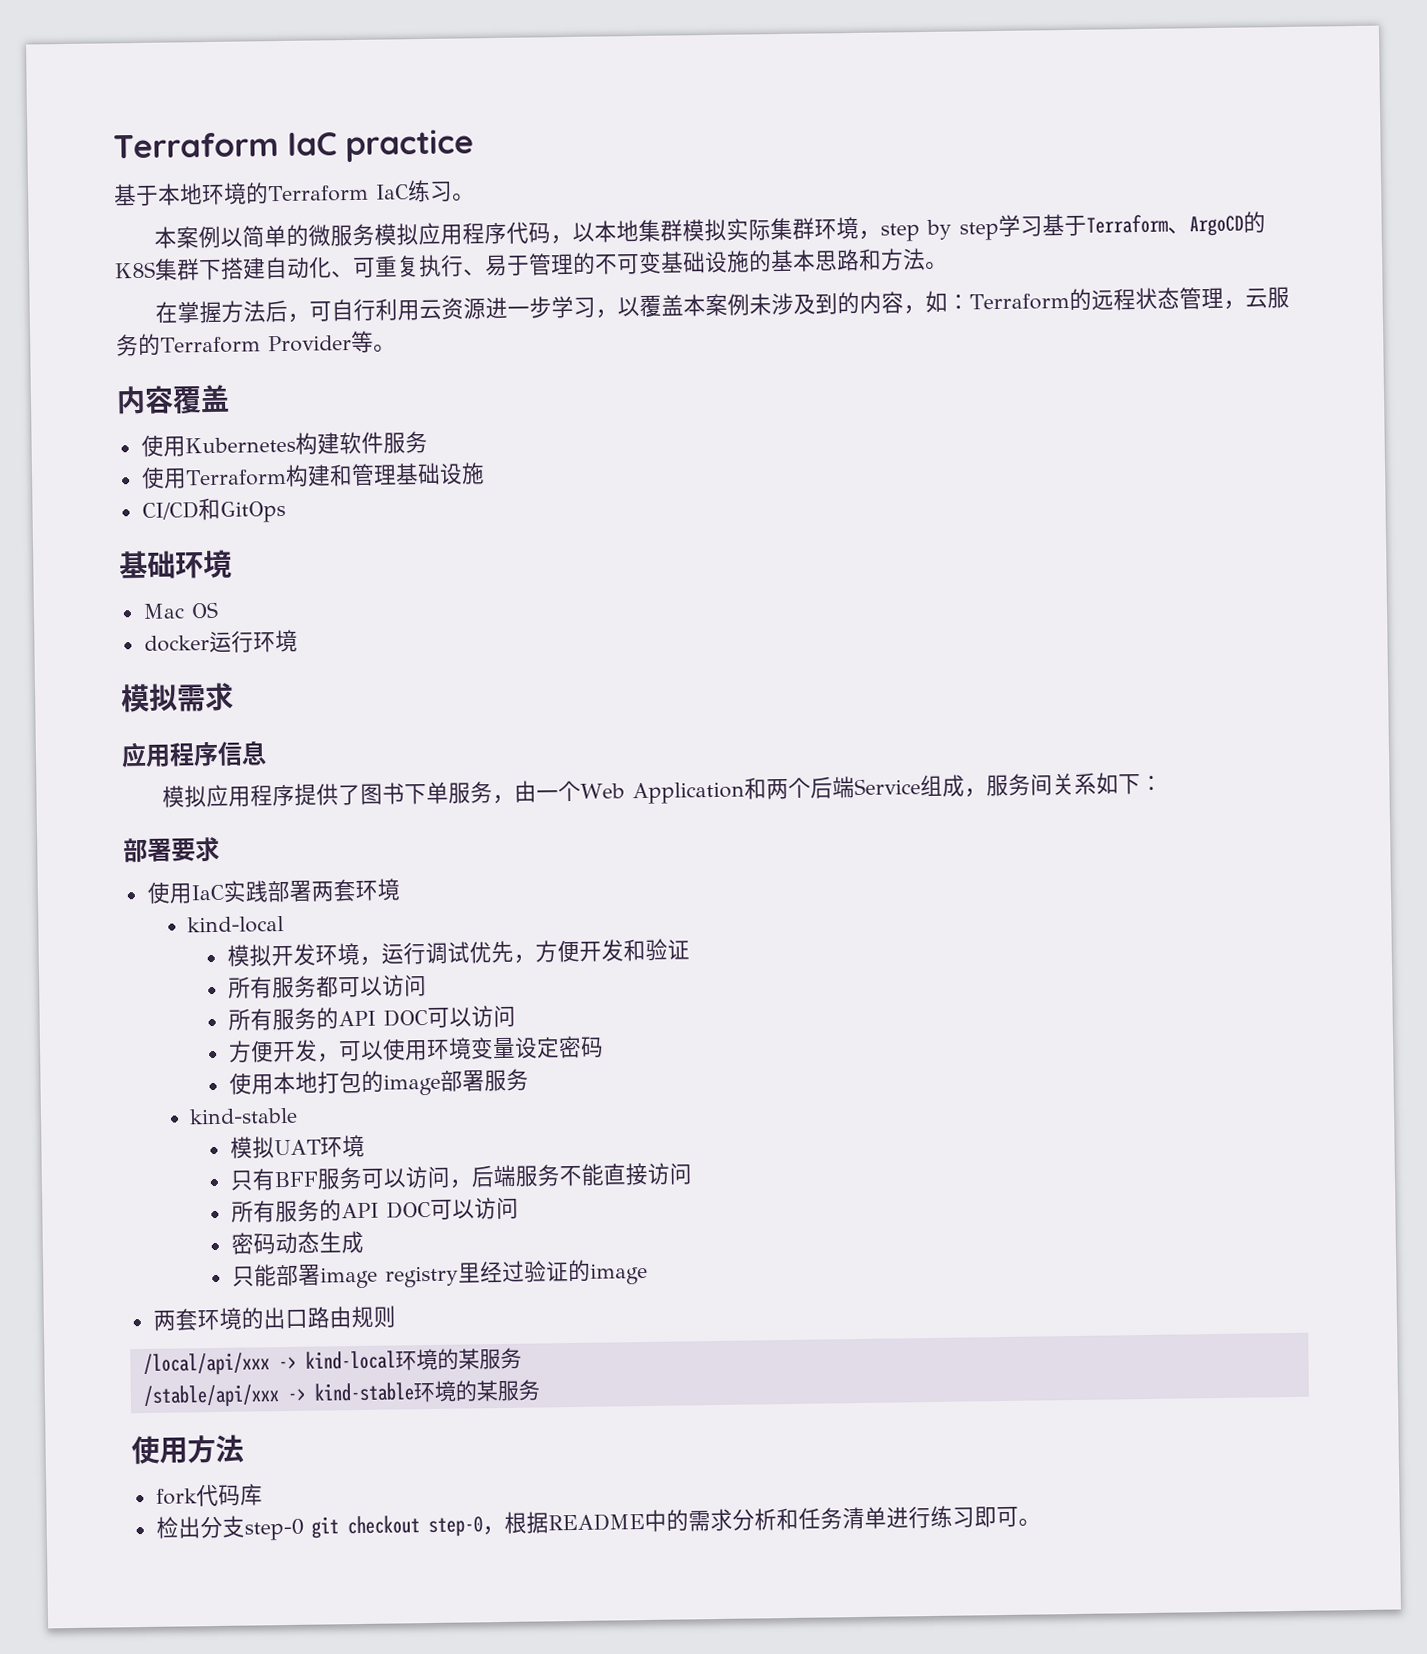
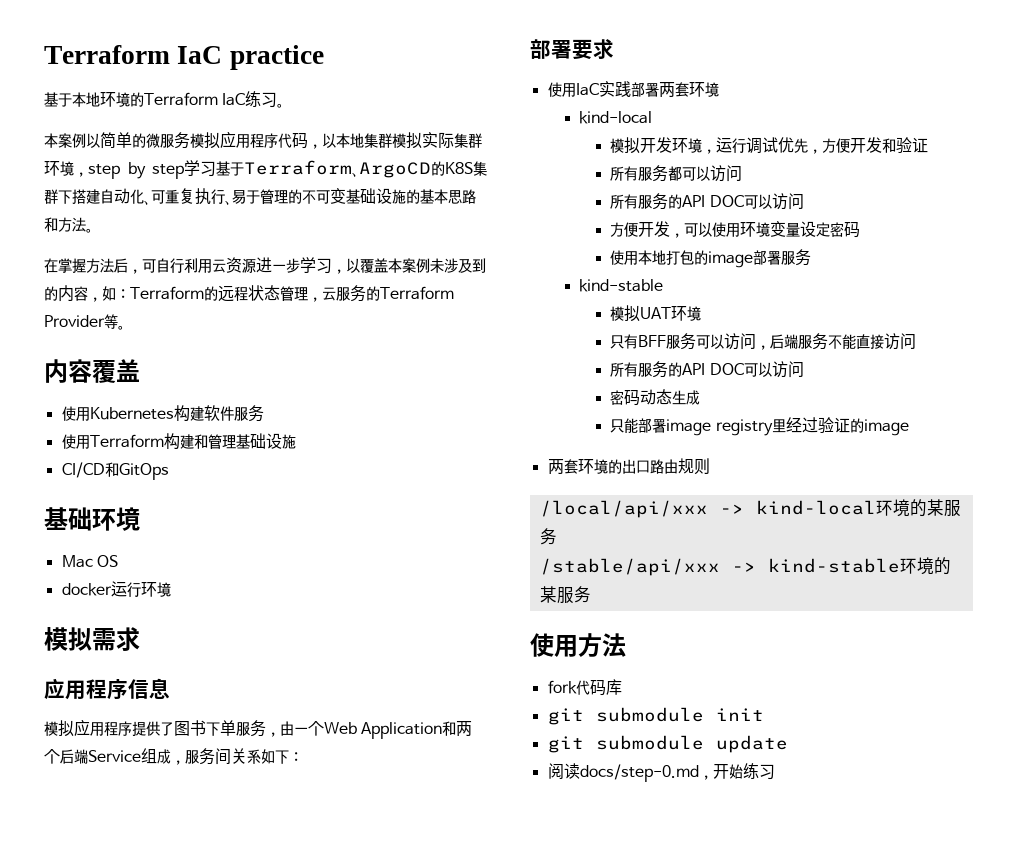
- 检出分支step-0 git checkout step-0，根据README中的需求分析和任务清单进行练习即可。
+ git submodule init
+ git submodule update
+ 阅读docs/step-0.md，开始练习

